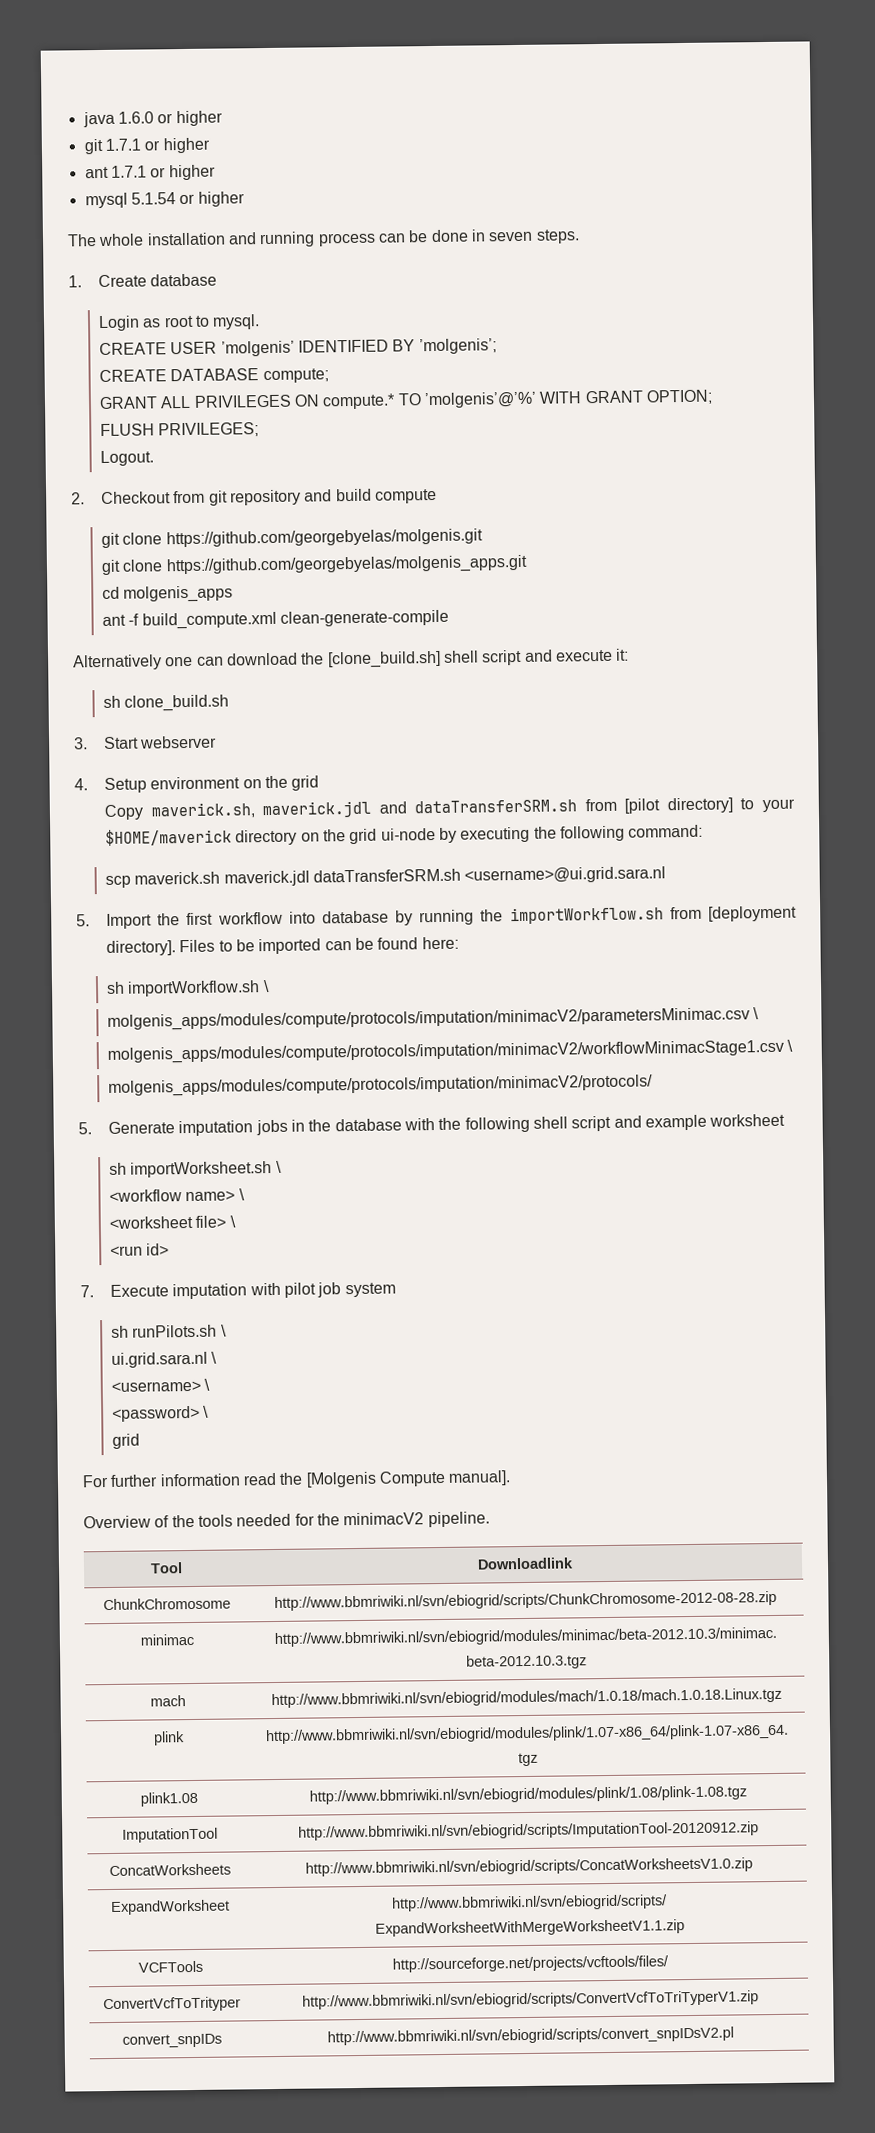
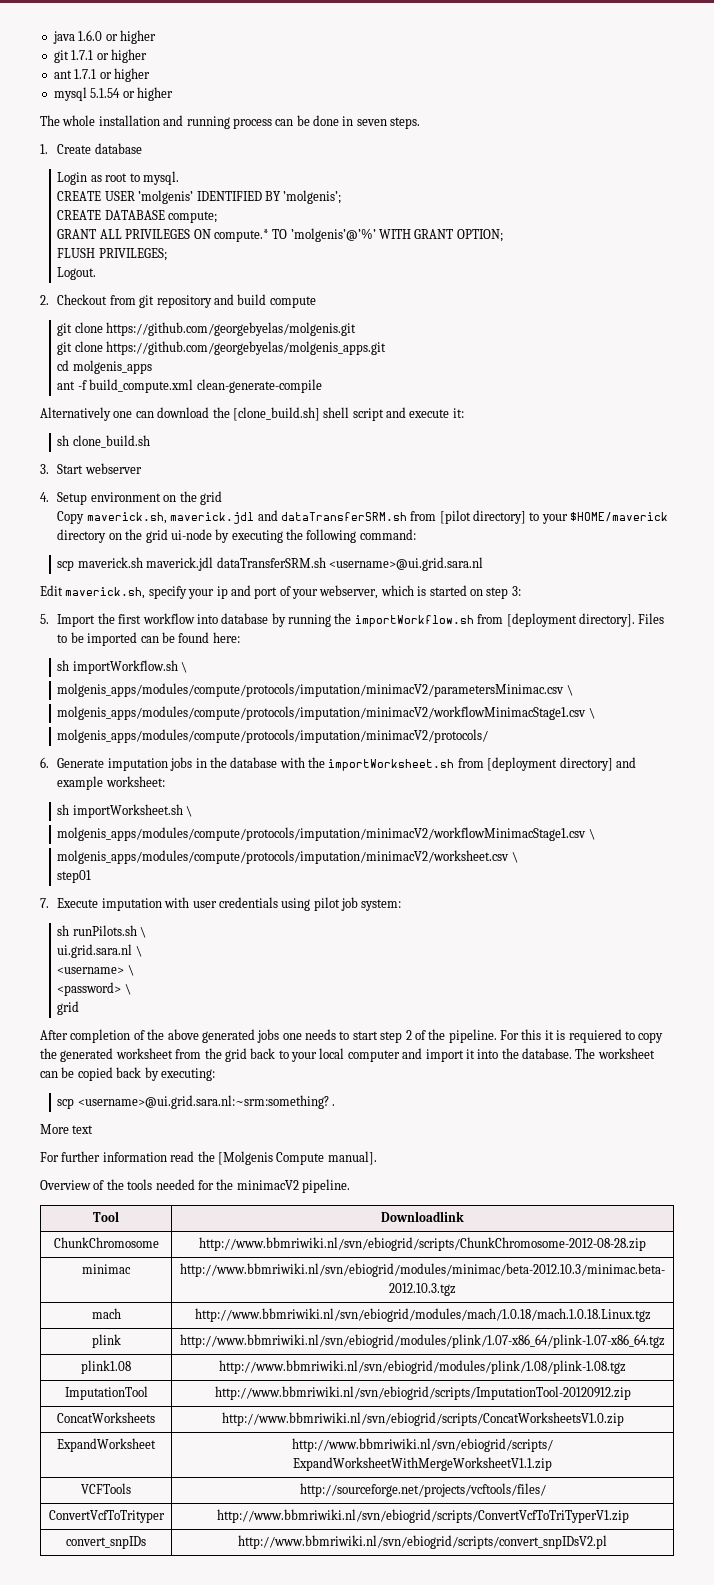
+ Edit maverick.sh, specify your ip and port of your webserver, which is started on step 3:
- 5. Generate imputation jobs in the database with the following shell script and example worksheet
+ 6. Generate imputation jobs in the database with the importWorksheet.sh from [deployment directory] and example worksheet:
  sh importWorksheet.sh \
- <workflow name> \
- <worksheet file> \
- <run id>
+ molgenis_apps/modules/compute/protocols/imputation/minimacV2/workflowMinimacStage1.csv \
+ molgenis_apps/modules/compute/protocols/imputation/minimacV2/worksheet.csv \
+ step01
- 7. Execute imputation with pilot job system
+ 7. Execute imputation with user credentials using pilot job system:
+ After completion of the above generated jobs one needs to start step 2 of the pipeline. For this it is requiered to copy the generated worksheet from the grid back to your local computer and import it into the database. The worksheet can be copied back by executing:
+ scp <username>@ui.grid.sara.nl:~srm:something? .
+ More text

